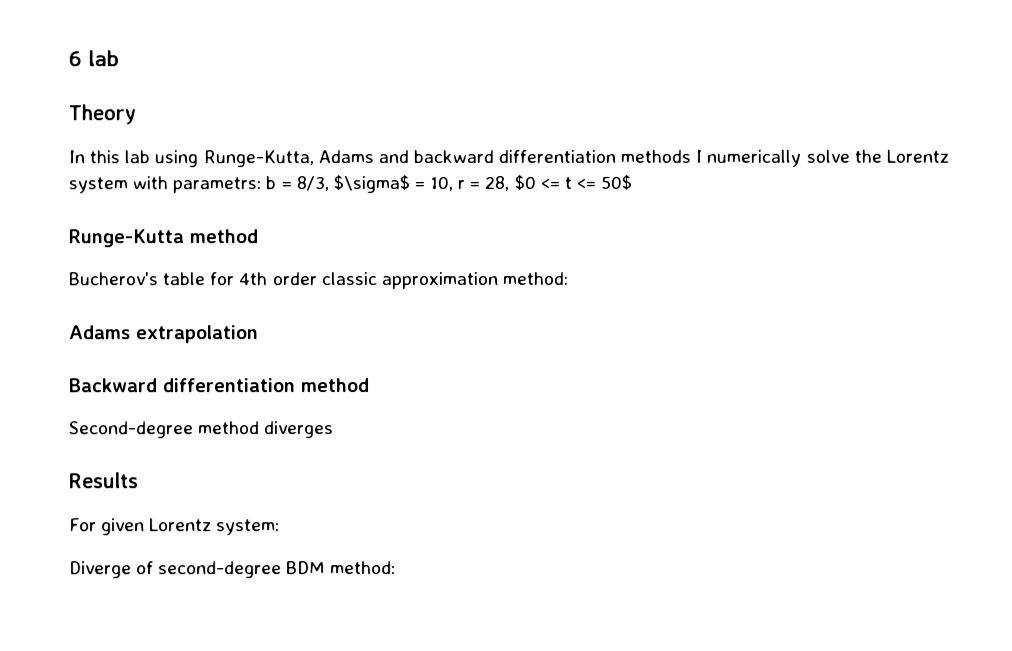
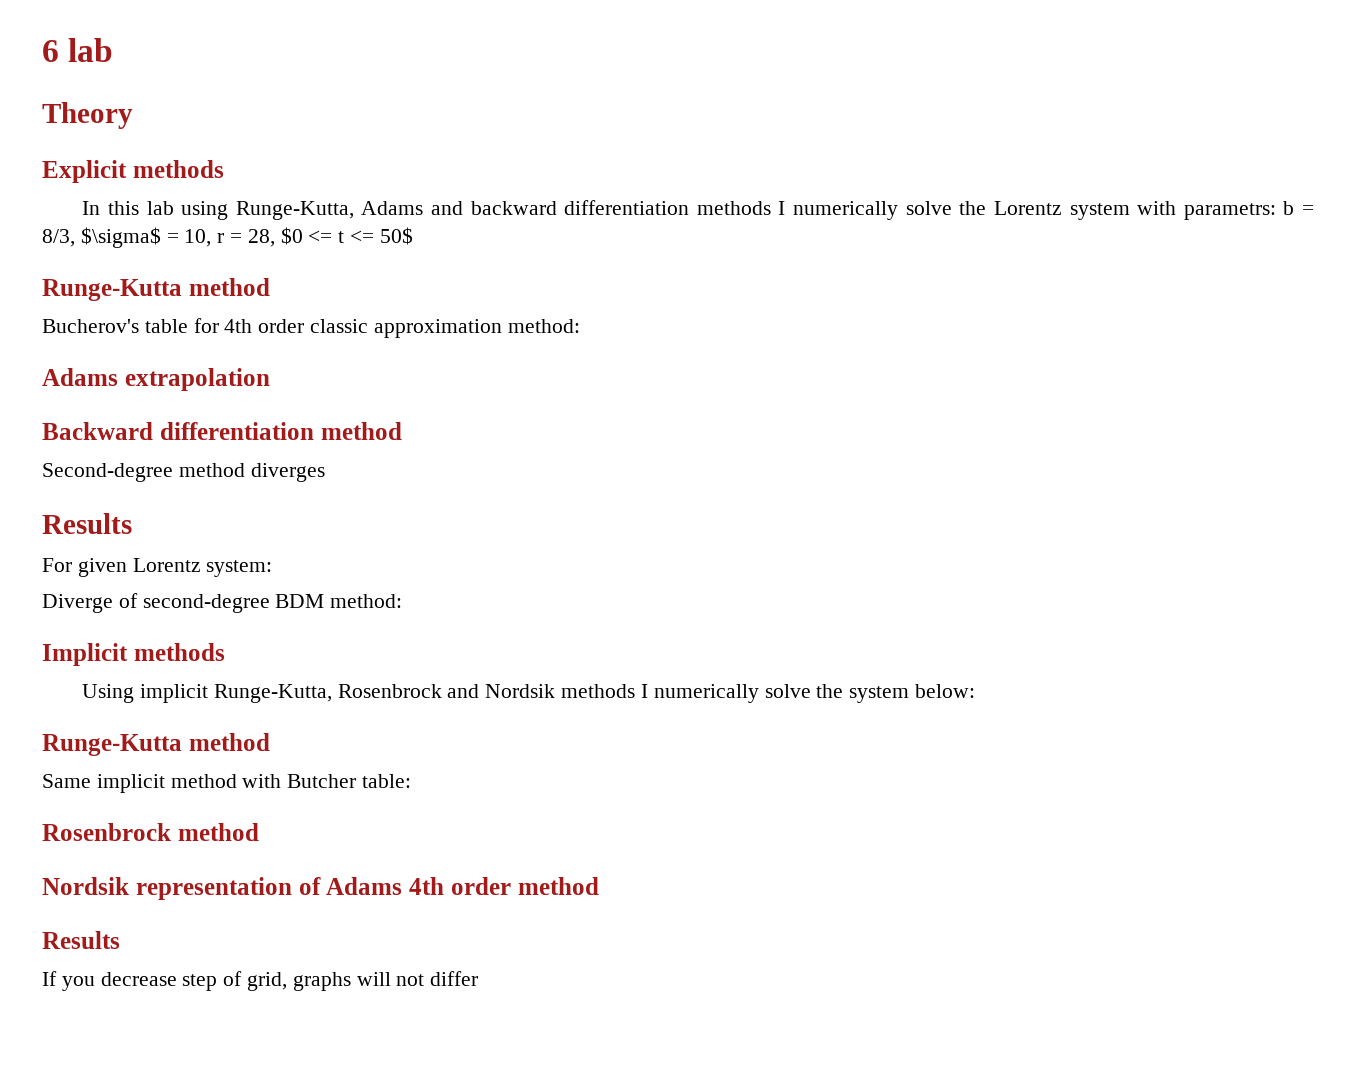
+ Explicit methods
+ Implicit methods
+ Using implicit Runge-Kutta, Rosenbrock and Nordsik methods I numerically solve the system below:
+ Runge-Kutta method
+ Same implicit method with Butcher table:
+ Rosenbrock method
+ Nordsik representation of Adams 4th order method
+ Results
+ If you decrease step of grid, graphs will not differ

